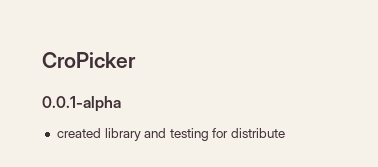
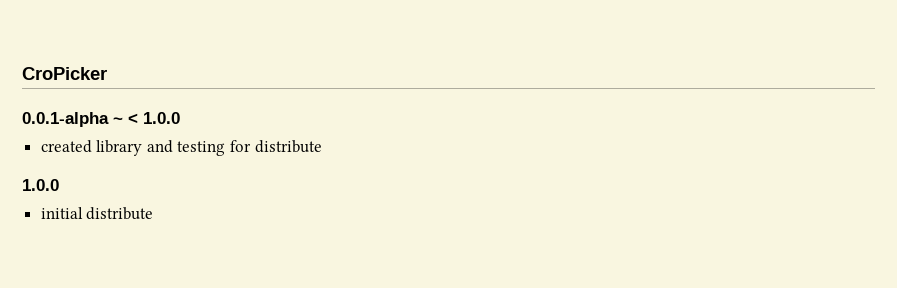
- 0.0.1-alpha
+ 0.0.1-alpha ~ < 1.0.0
  created library and testing for distribute
+ 1.0.0
+ initial distribute

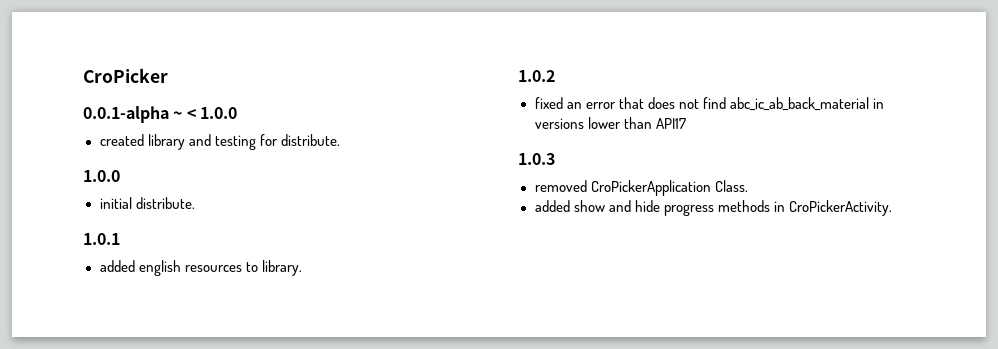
- created library and testing for distribute
+ created library and testing for distribute.
- initial distribute
+ initial distribute.
+ 1.0.1
+ added english resources to library.
+ 1.0.2
+ fixed an error that does not find abc_ic_ab_back_material in versions lower than API17
+ 1.0.3
+ removed CroPickerApplication Class.
+ added show and hide progress methods in CroPickerActivity.

